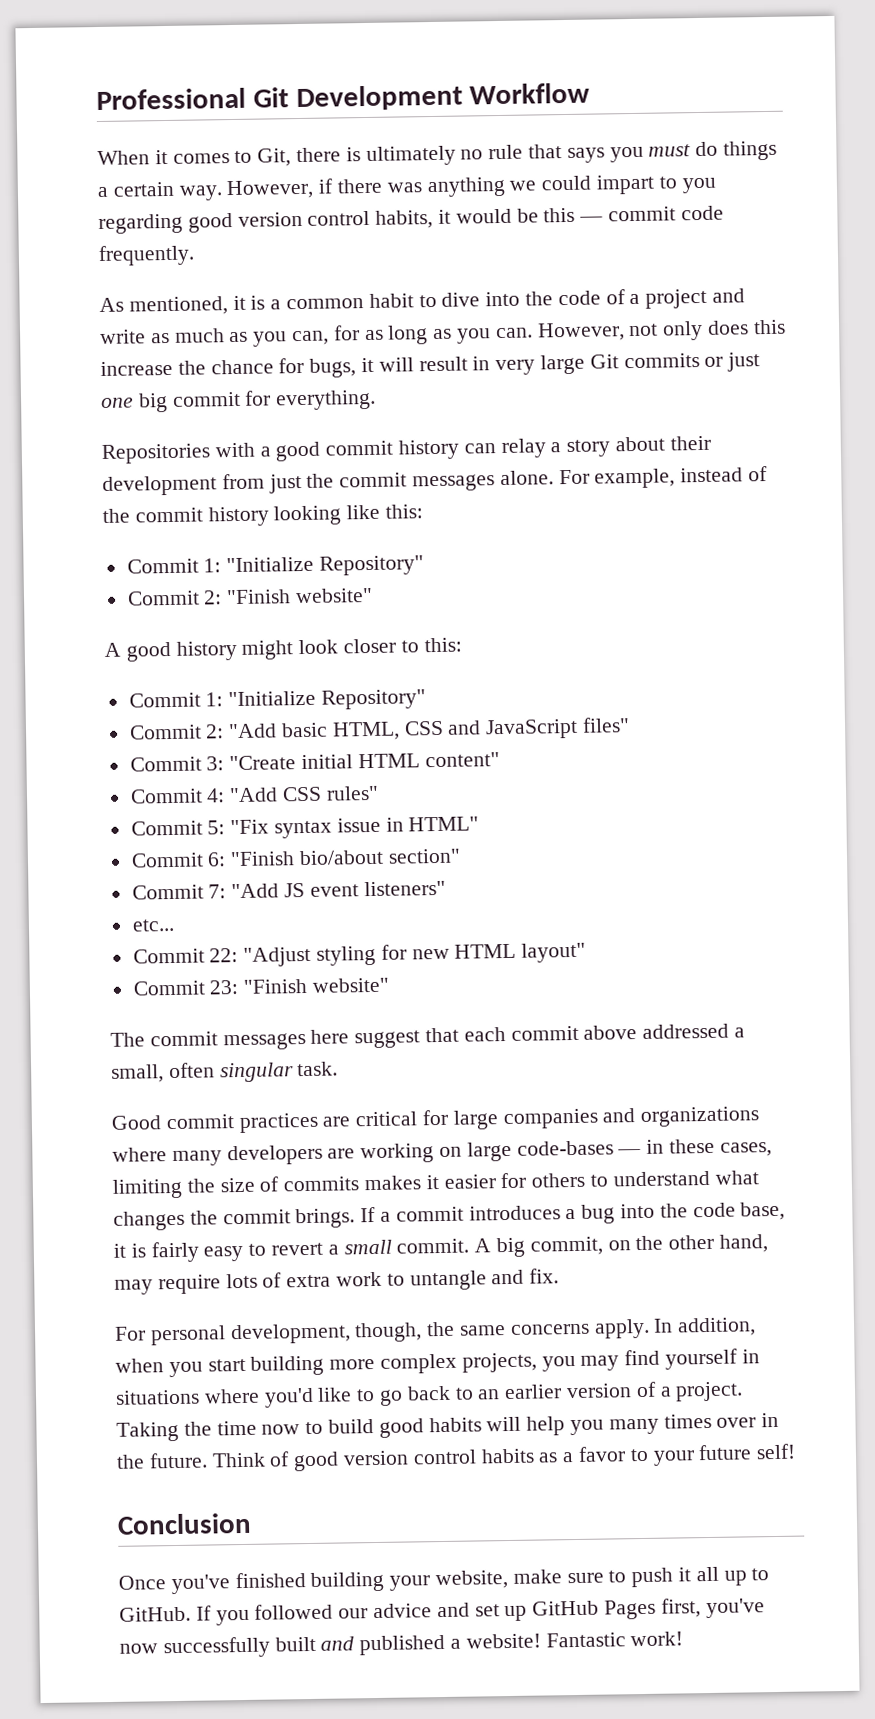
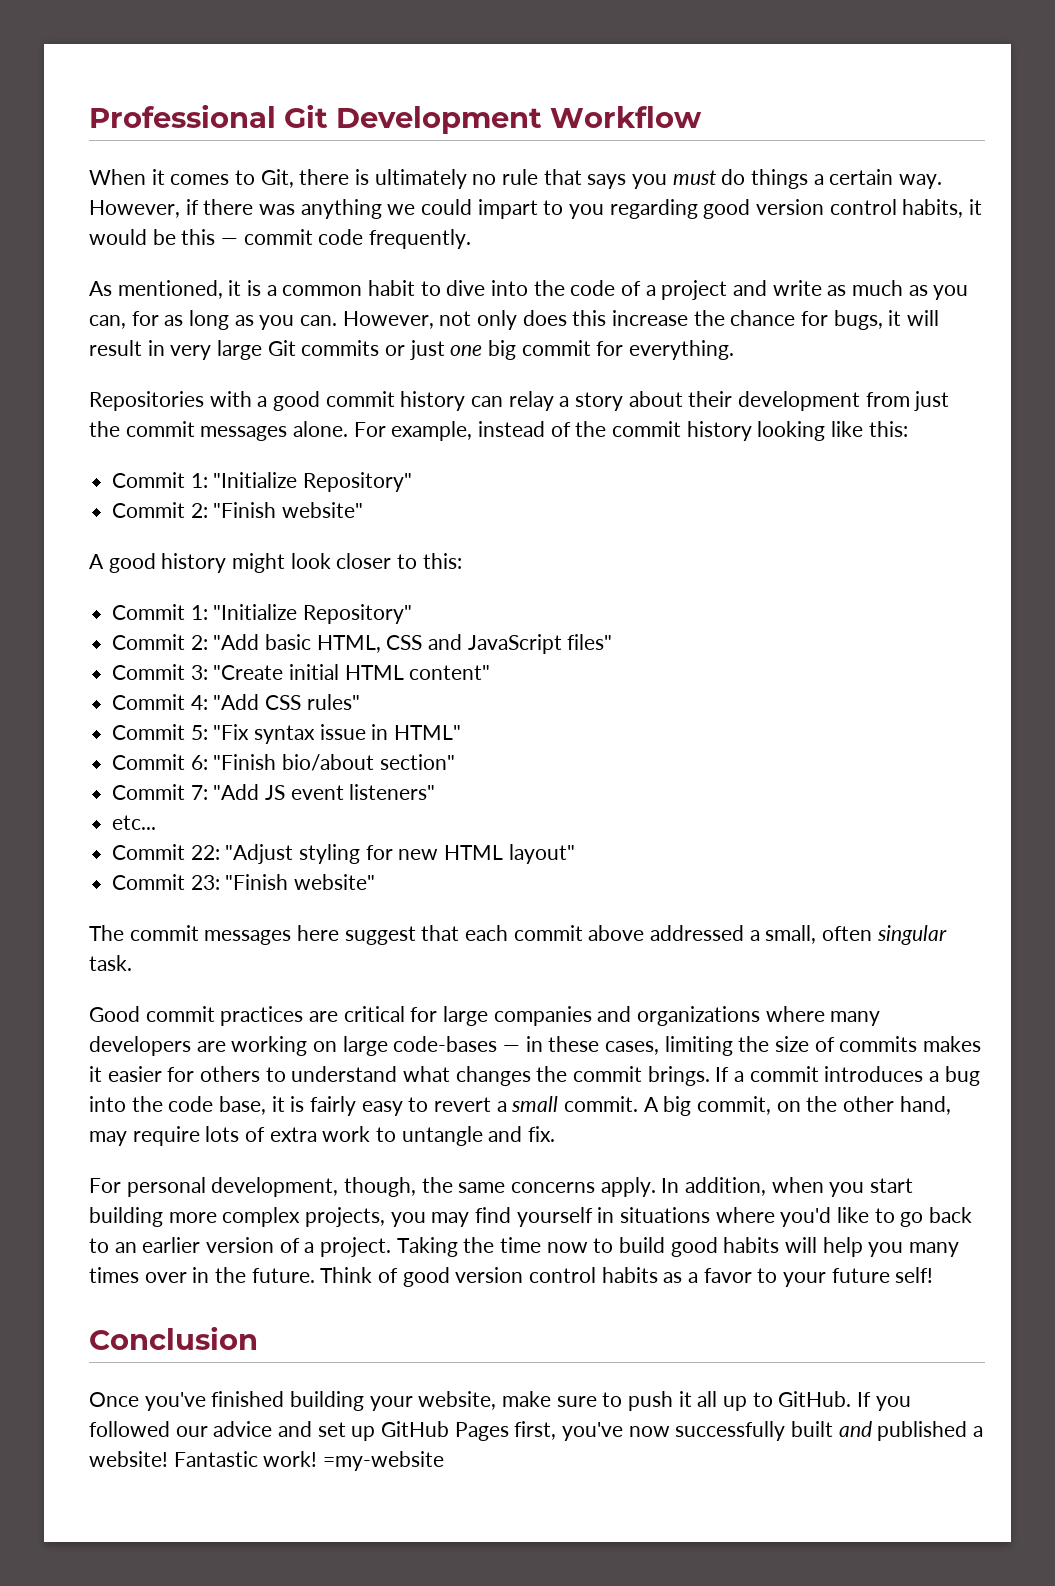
+ =my-website

